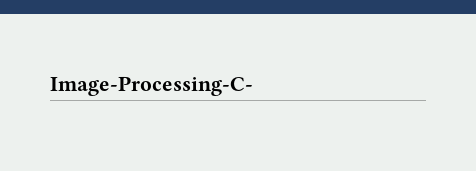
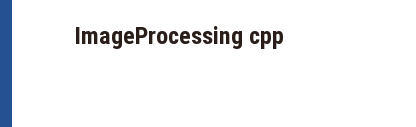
- Image-Processing-C-
+ ImageProcessing cpp

